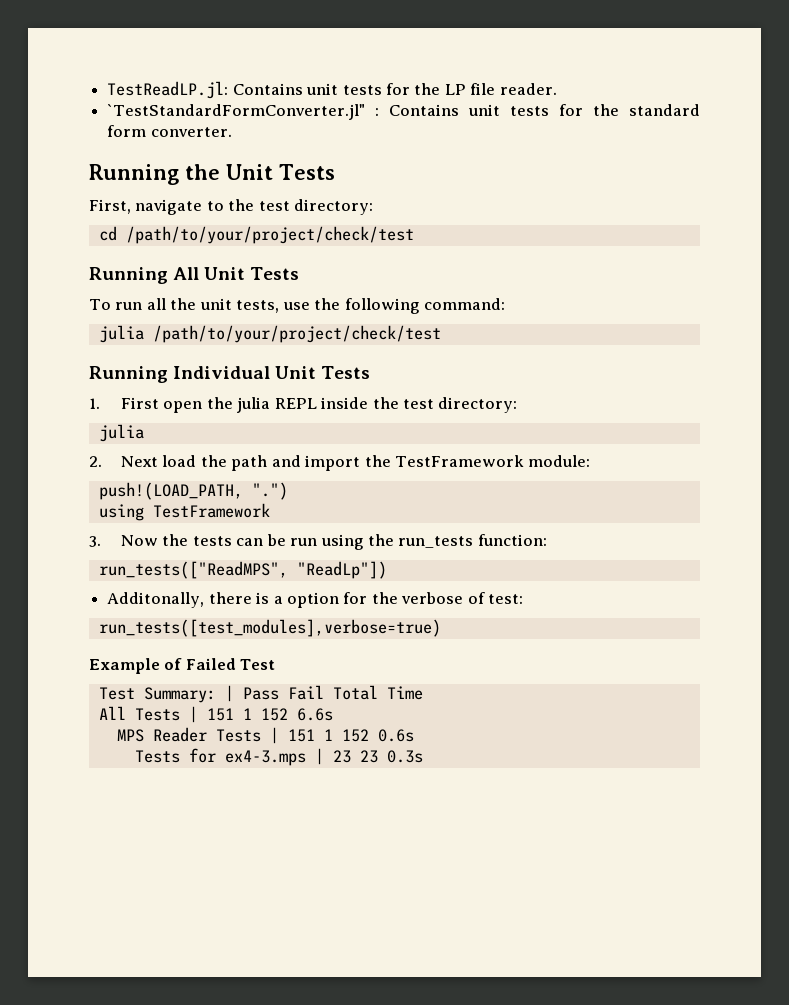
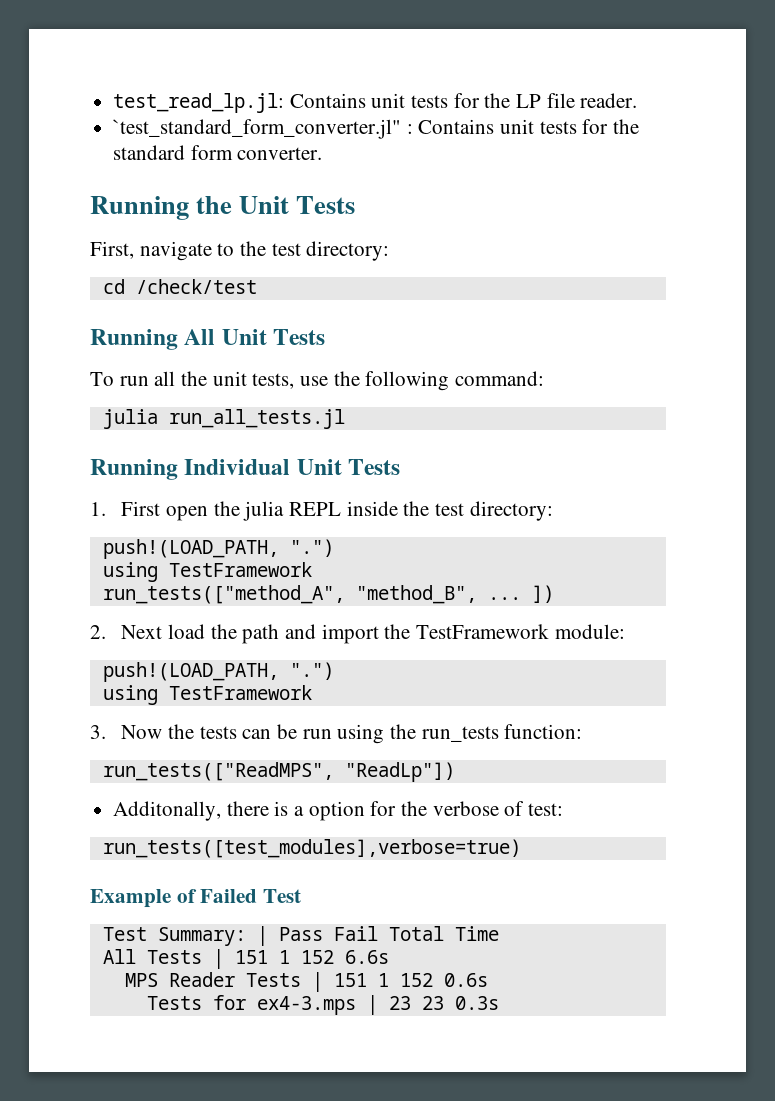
- TestReadLP.jl: Contains unit tests for the LP file reader.
+ test_read_lp.jl: Contains unit tests for the LP file reader.
- `TestStandardFormConverter.jl" : Contains unit tests for the standard form converter.
+ `test_standard_form_converter.jl" : Contains unit tests for the standard form converter.
- cd /path/to/your/project/check/test
+ cd /check/test
- julia /path/to/your/project/check/test
+ julia run_all_tests.jl
  1. First open the julia REPL inside the test directory:
- julia
+ push!(LOAD_PATH, ".")
+ using TestFramework
+ run_tests(["method_A", "method_B", ... ])

